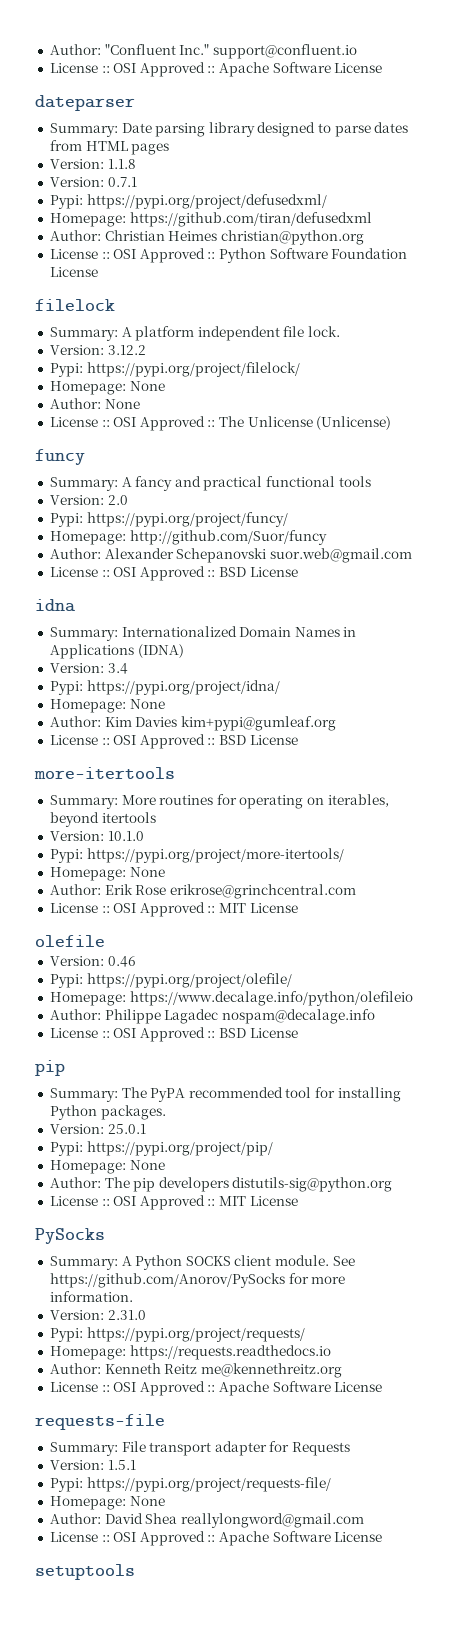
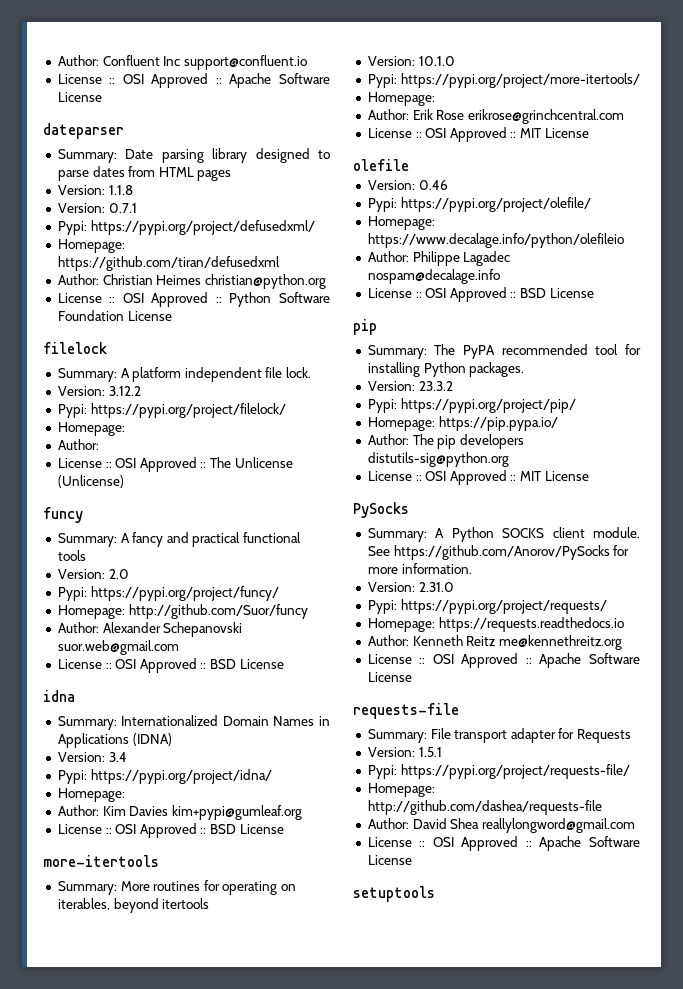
- Author: "Confluent Inc." support@confluent.io
+ Author: Confluent Inc support@confluent.io
  Pypi: https://pypi.org/project/filelock/
- Homepage: None
- Author: None
+ Homepage:
+ Author:
  Pypi: https://pypi.org/project/idna/
- Homepage: None
+ Homepage:
  Pypi: https://pypi.org/project/more-itertools/
- Homepage: None
+ Homepage:
- Version: 25.0.1
+ Version: 23.3.2
  Pypi: https://pypi.org/project/pip/
- Homepage: None
+ Homepage: https://pip.pypa.io/
  Pypi: https://pypi.org/project/requests-file/
- Homepage: None
+ Homepage: http://github.com/dashea/requests-file

